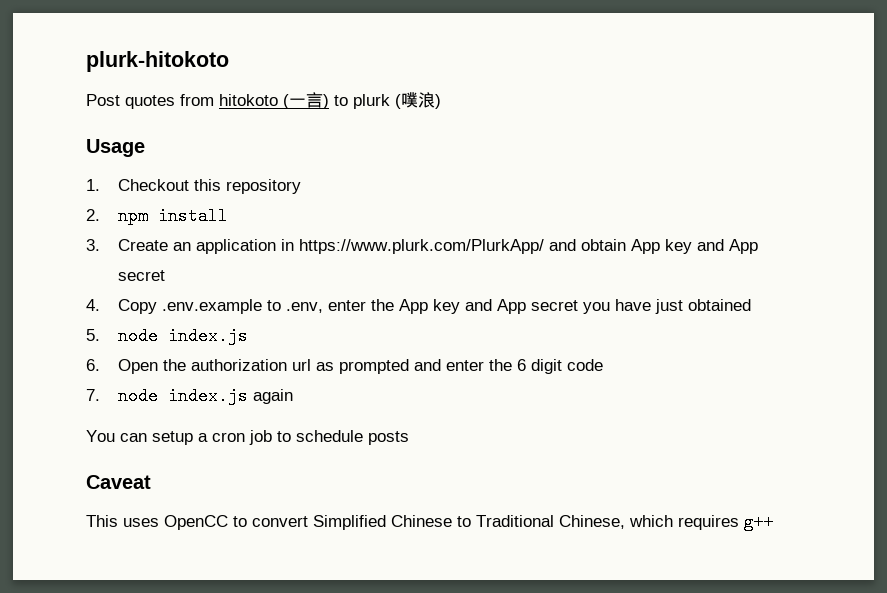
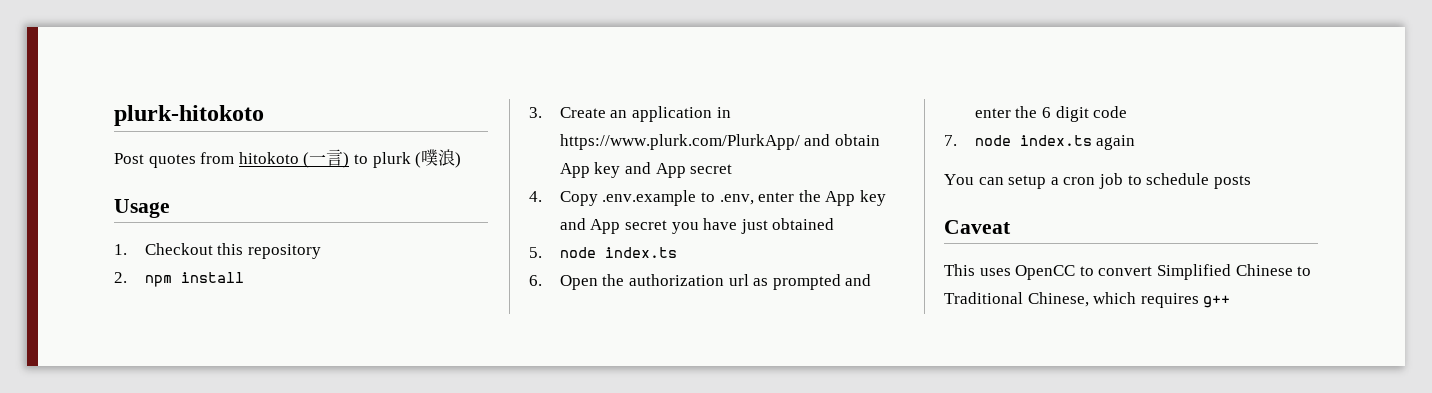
- 5. node index.js
+ 5. node index.ts
- 7. node index.js again
+ 7. node index.ts again

